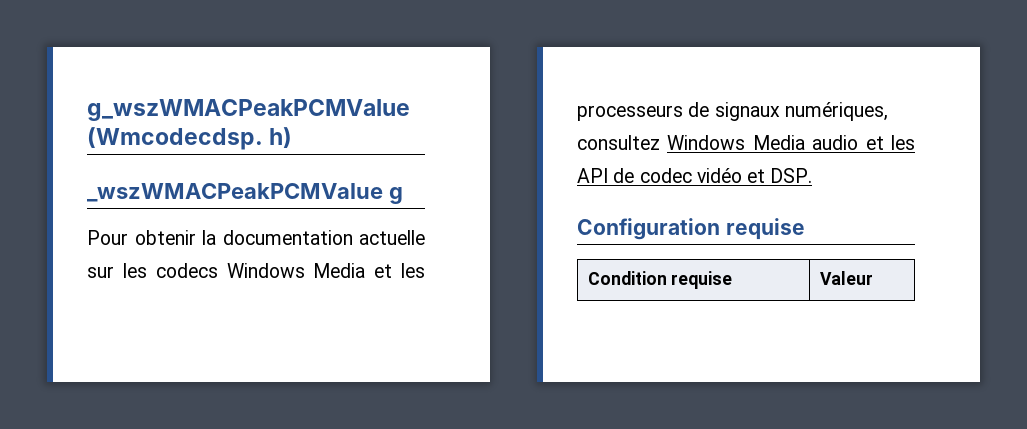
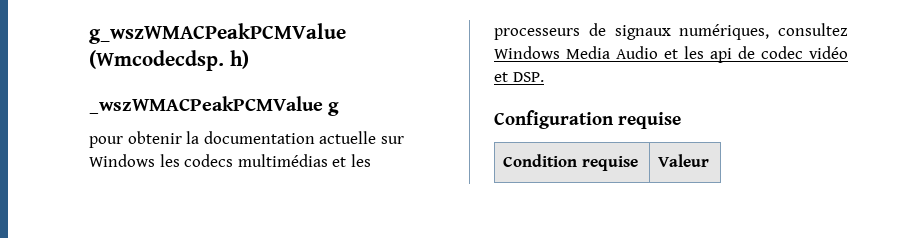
- Pour obtenir la documentation actuelle sur les codecs Windows Media et les processeurs de signaux numériques, consultez Windows Media audio et les API de codec vidéo et DSP.
+ pour obtenir la documentation actuelle sur Windows les codecs multimédias et les processeurs de signaux numériques, consultez Windows Media Audio et les api de codec vidéo et DSP.

